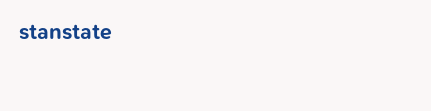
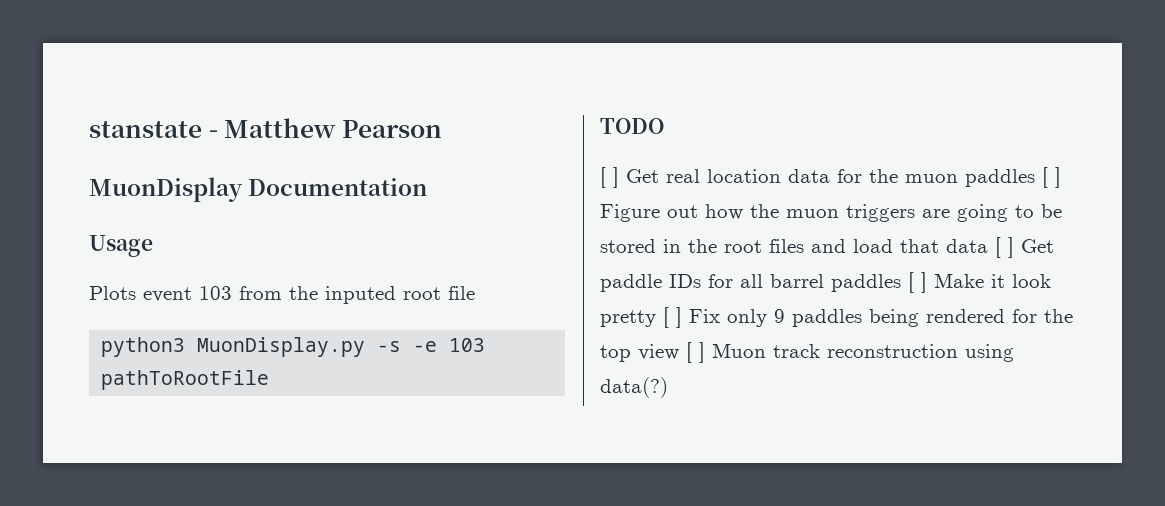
- stanstate
+ stanstate - Matthew Pearson
+ MuonDisplay Documentation
+ Usage
+ Plots event 103 from the inputed root file
+ python3 MuonDisplay.py -s -e 103 pathToRootFile
+ TODO
+ [ ] Get real location data for the muon paddles [ ] Figure out how the muon triggers are going to be stored in the root files and load that data [ ] Get paddle IDs for all barrel paddles [ ] Make it look pretty [ ] Fix only 9 paddles being rendered for the top view [ ] Muon track reconstruction using data(?)

